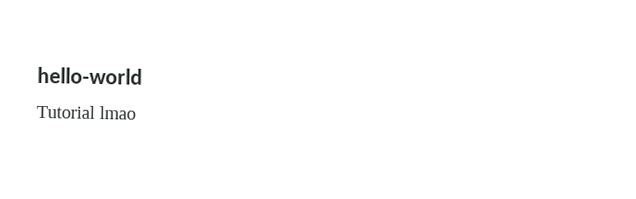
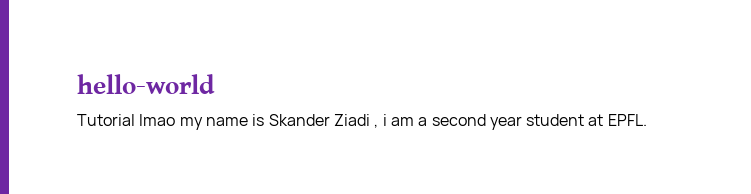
- Tutorial lmao
+ Tutorial lmao my name is Skander Ziadi , i am a second year student at EPFL.

